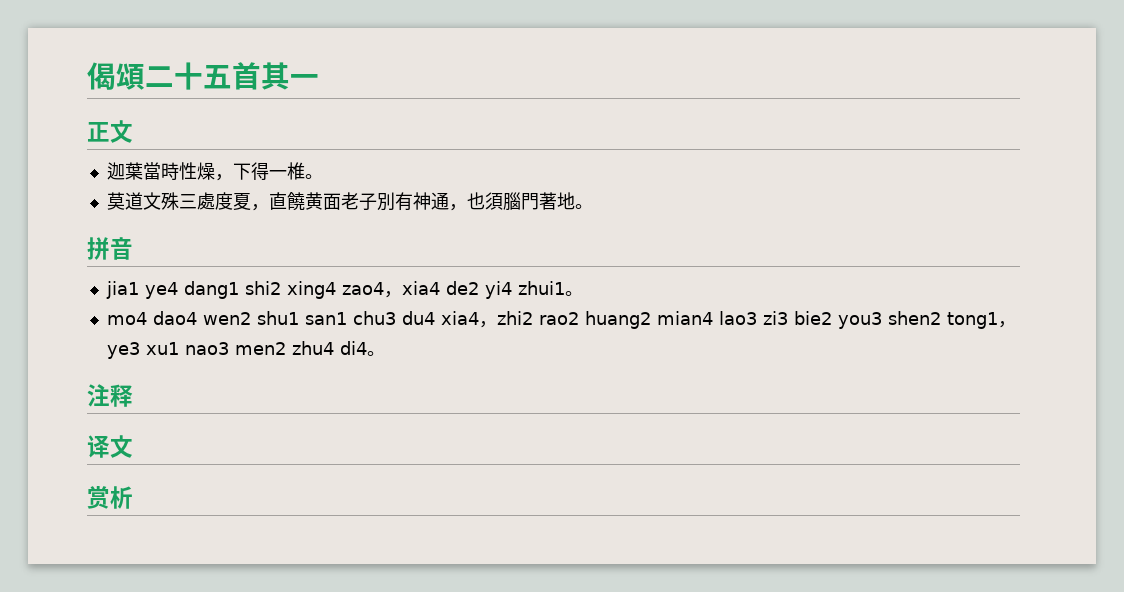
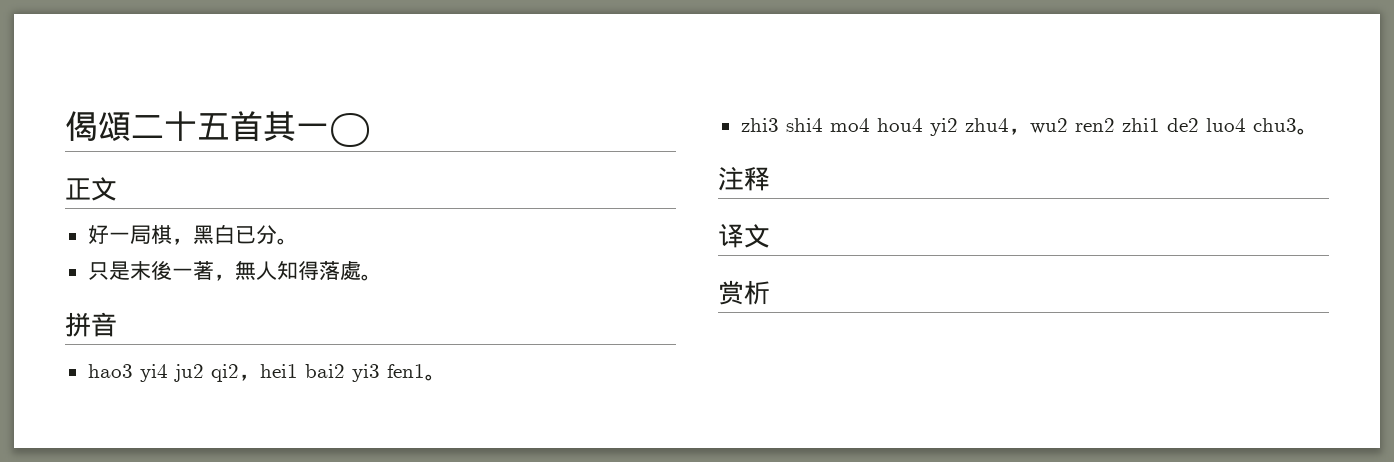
- 偈頌二十五首其一
+ 偈頌二十五首其一○
- 迦葉當時性燥，下得一椎。
- 莫道文殊三處度夏，直饒黄面老子別有神通，也須腦門著地。
+ 好一局棋，黑白已分。
+ 只是末後一著，無人知得落處。
  拼音
- jia1 ye4 dang1 shi2 xing4 zao4，xia4 de2 yi4 zhui1。
- mo4 dao4 wen2 shu1 san1 chu3 du4 xia4，zhi2 rao2 huang2 mian4 lao3 zi3 bie2 you3 shen2 tong1，ye3 xu1 nao3 men2 zhu4 di4。
+ hao3 yi4 ju2 qi2，hei1 bai2 yi3 fen1。
+ zhi3 shi4 mo4 hou4 yi2 zhu4，wu2 ren2 zhi1 de2 luo4 chu3。

